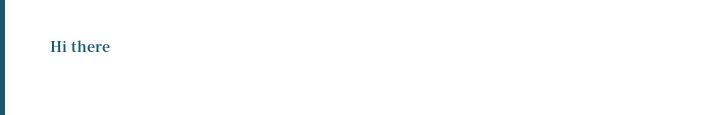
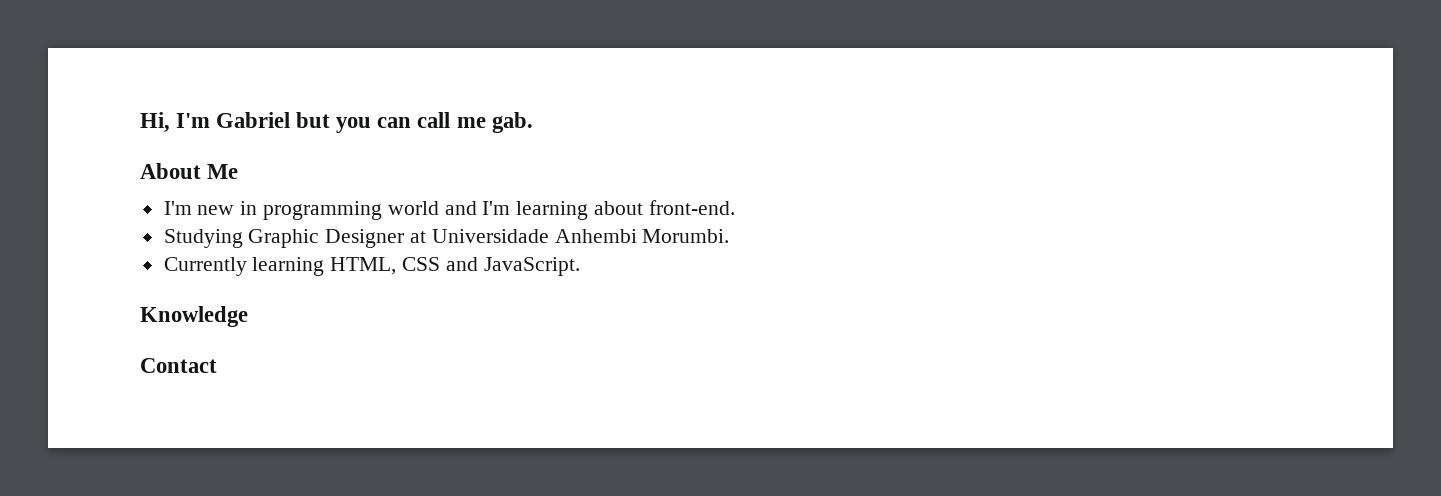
- Hi there
+ Hi, I'm Gabriel but you can call me gab.
+ About Me
+ I'm new in programming world and I'm learning about front-end.
+ Studying Graphic Designer at Universidade Anhembi Morumbi.
+ Currently learning HTML, CSS and JavaScript.
+ Knowledge
+ Contact

